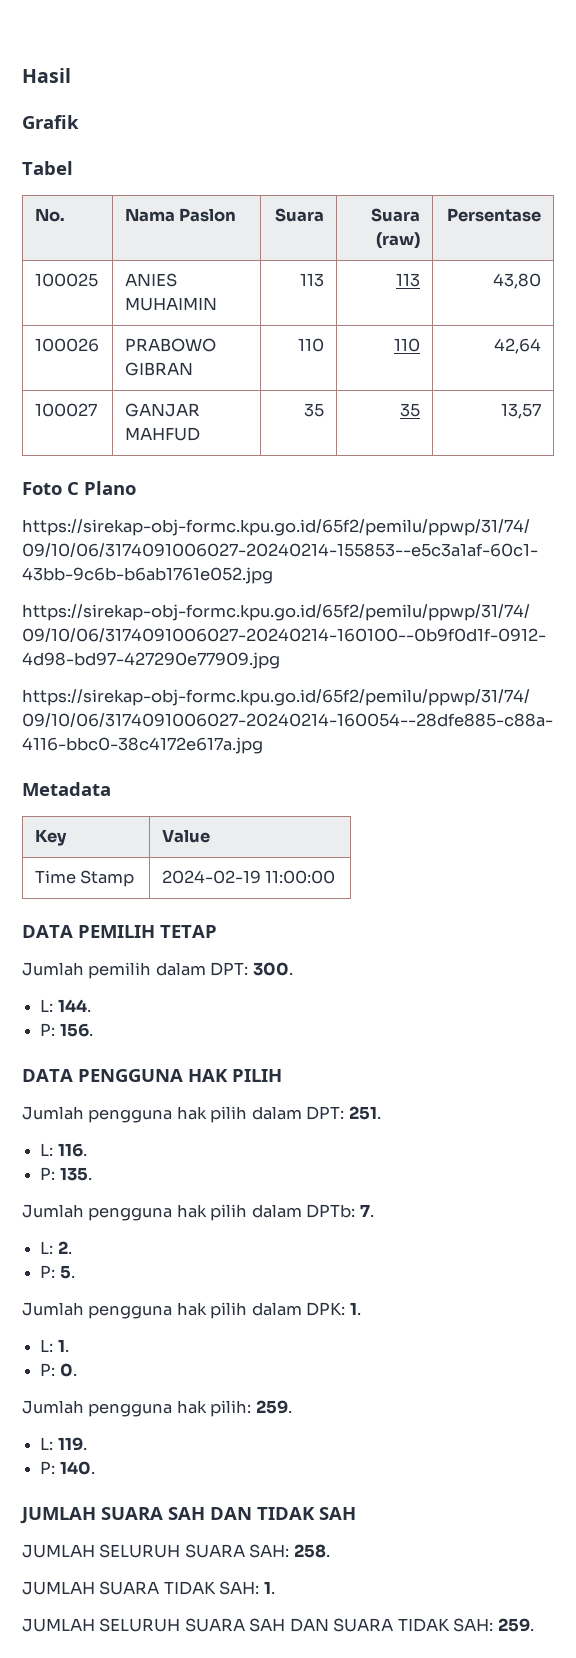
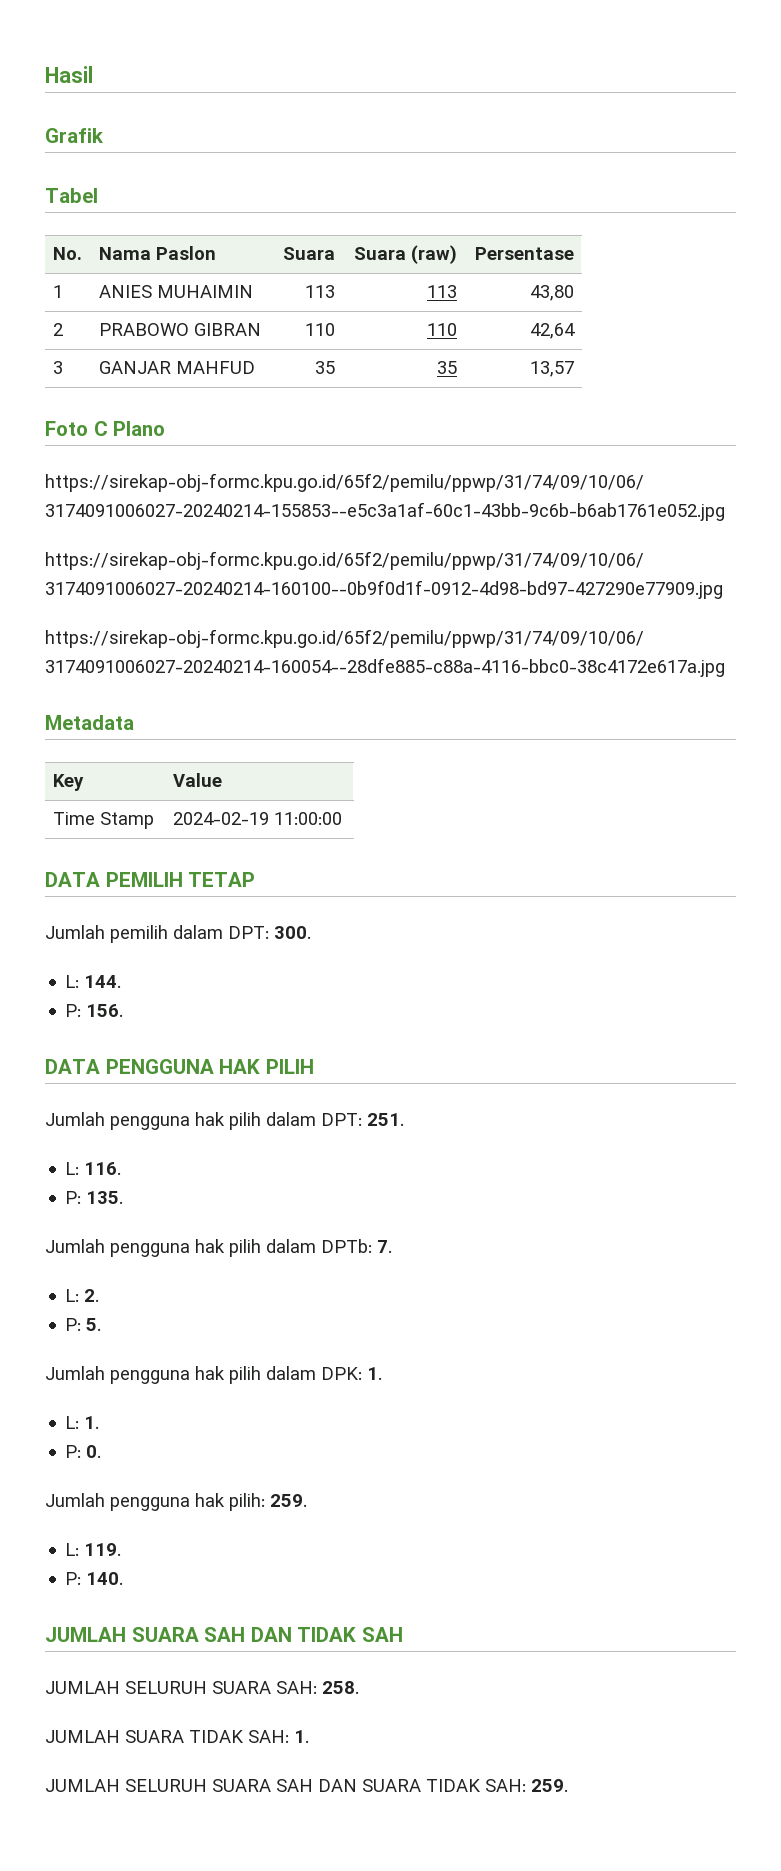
- 100025 | ANIES MUHAIMIN | 113 | 113 | 43,80
+ 1 | ANIES MUHAIMIN | 113 | 113 | 43,80
- 100026 | PRABOWO GIBRAN | 110 | 110 | 42,64
+ 2 | PRABOWO GIBRAN | 110 | 110 | 42,64
- 100027 | GANJAR MAHFUD | 35 | 35 | 13,57
+ 3 | GANJAR MAHFUD | 35 | 35 | 13,57

